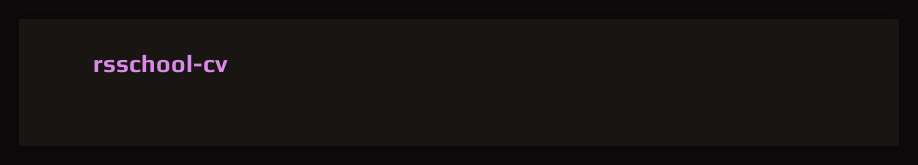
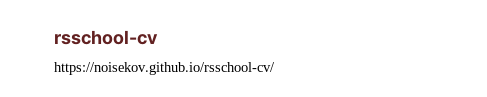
+ https://noisekov.github.io/rsschool-cv/

